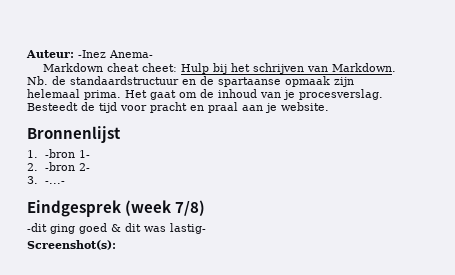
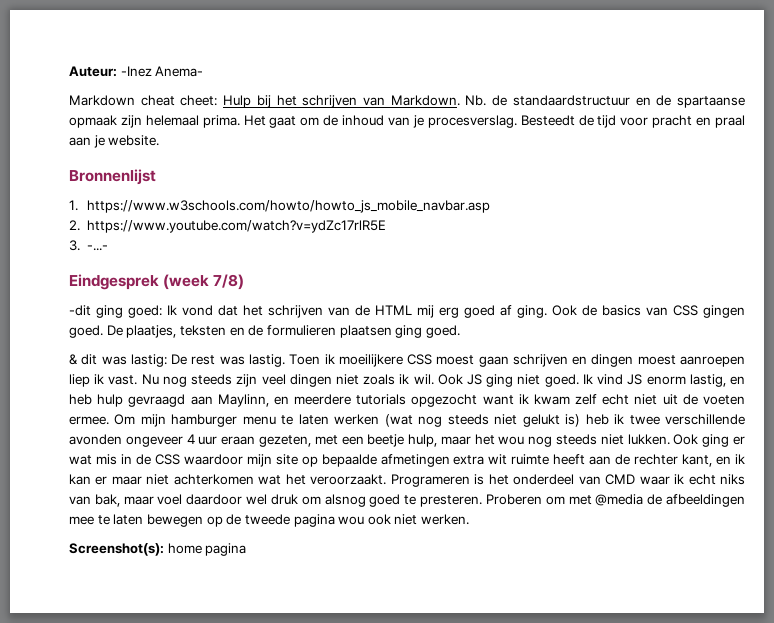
- 1. -bron 1-
+ 1. https://www.w3schools.com/howto/howto_js_mobile_navbar.asp
- 2. -bron 2-
+ 2. https://www.youtube.com/watch?v=ydZc17rlR5E
- -dit ging goed & dit was lastig-
+ -dit ging goed: Ik vond dat het schrijven van de HTML mij erg goed af ging. Ook de basics van CSS gingen goed. De plaatjes, teksten en de formulieren plaatsen ging goed.
+ & dit was lastig: De rest was lastig. Toen ik moeilijkere CSS moest gaan schrijven en dingen moest aanroepen liep ik vast. Nu nog steeds zijn veel dingen niet zoals ik wil. Ook JS ging niet goed. Ik vind JS enorm lastig, en heb hulp gevraagd aan Maylinn, en meerdere tutorials opgezocht want ik kwam zelf echt niet uit de voeten ermee. Om mijn hamburger menu te laten werken (wat nog steeds niet gelukt is) heb ik twee verschillende avonden ongeveer 4 uur eraan gezeten, met een beetje hulp, maar het wou nog steeds niet lukken. Ook ging er wat mis in de CSS waardoor mijn site op bepaalde afmetingen extra wit ruimte heeft aan de rechter kant, en ik kan er maar niet achterkomen wat het veroorzaakt. Programeren is het onderdeel van CMD waar ik echt niks van bak, maar voel daardoor wel druk om alsnog goed te presteren. Proberen om met @media de afbeeldingen mee te laten bewegen op de tweede pagina wou ook niet werken.
- Screenshot(s):
+ Screenshot(s): home pagina

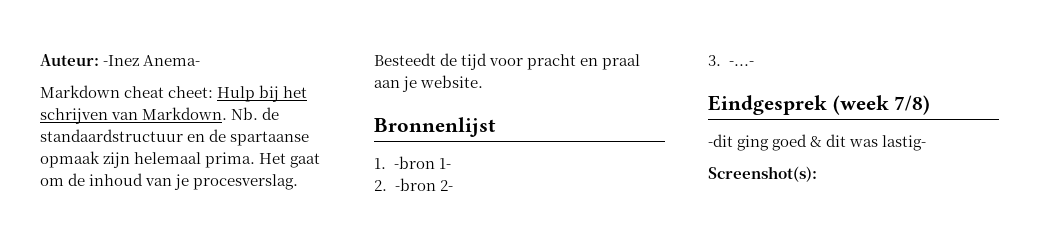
- 1. https://www.w3schools.com/howto/howto_js_mobile_navbar.asp
+ 1. -bron 1-
- 2. https://www.youtube.com/watch?v=ydZc17rlR5E
+ 2. -bron 2-
- -dit ging goed: Ik vond dat het schrijven van de HTML mij erg goed af ging. Ook de basics van CSS gingen goed. De plaatjes, teksten en de formulieren plaatsen ging goed.
- & dit was lastig: De rest was lastig. Toen ik moeilijkere CSS moest gaan schrijven en dingen moest aanroepen liep ik vast. Nu nog steeds zijn veel dingen niet zoals ik wil. Ook JS ging niet goed. Ik vind JS enorm lastig, en heb hulp gevraagd aan Maylinn, en meerdere tutorials opgezocht want ik kwam zelf echt niet uit de voeten ermee. Om mijn hamburger menu te laten werken (wat nog steeds niet gelukt is) heb ik twee verschillende avonden ongeveer 4 uur eraan gezeten, met een beetje hulp, maar het wou nog steeds niet lukken. Ook ging er wat mis in de CSS waardoor mijn site op bepaalde afmetingen extra wit ruimte heeft aan de rechter kant, en ik kan er maar niet achterkomen wat het veroorzaakt. Programeren is het onderdeel van CMD waar ik echt niks van bak, maar voel daardoor wel druk om alsnog goed te presteren. Proberen om met @media de afbeeldingen mee te laten bewegen op de tweede pagina wou ook niet werken.
+ -dit ging goed & dit was lastig-
- Screenshot(s): home pagina
+ Screenshot(s):

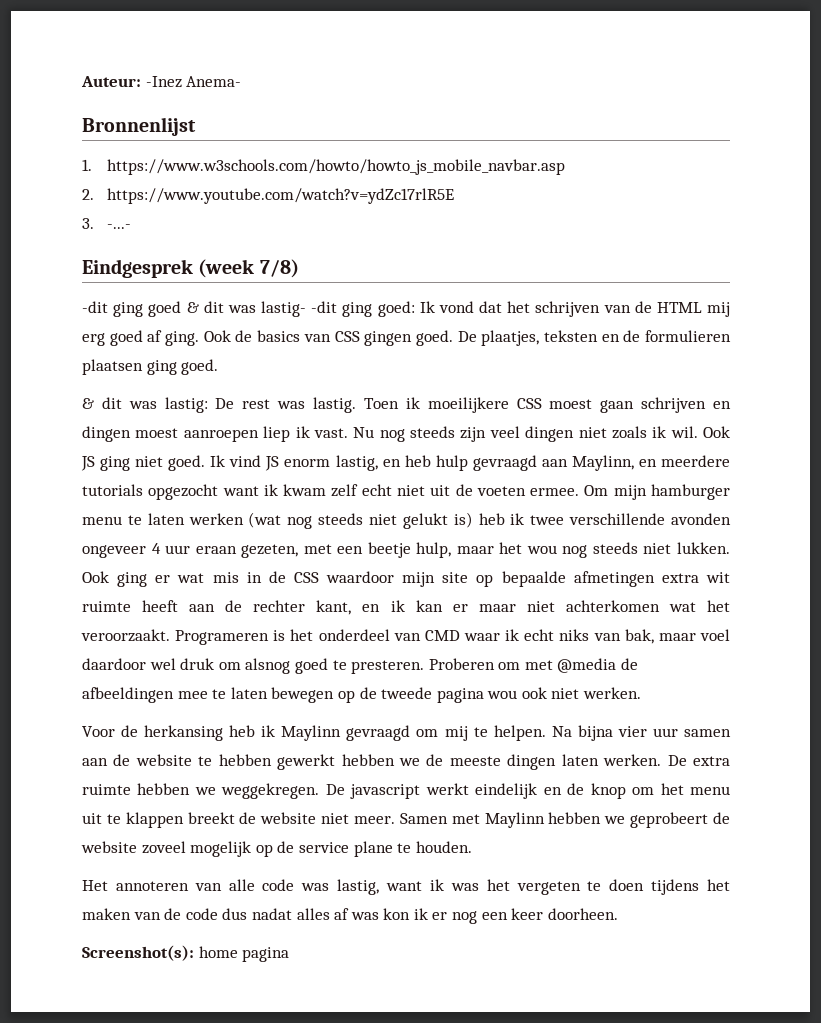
- Markdown cheat cheet: Hulp bij het schrijven van Markdown. Nb. de standaardstructuur en de spartaanse opmaak zijn helemaal prima. Het gaat om de inhoud van je procesverslag. Besteedt de tijd voor pracht en praal aan je website.
- 1. -bron 1-
+ 1. https://www.w3schools.com/howto/howto_js_mobile_navbar.asp
- 2. -bron 2-
+ 2. https://www.youtube.com/watch?v=ydZc17rlR5E
- -dit ging goed & dit was lastig-
+ -dit ging goed & dit was lastig- -dit ging goed: Ik vond dat het schrijven van de HTML mij erg goed af ging. Ook de basics van CSS gingen goed. De plaatjes, teksten en de formulieren plaatsen ging goed.
+ & dit was lastig: De rest was lastig. Toen ik moeilijkere CSS moest gaan schrijven en dingen moest aanroepen liep ik vast. Nu nog steeds zijn veel dingen niet zoals ik wil. Ook JS ging niet goed. Ik vind JS enorm lastig, en heb hulp gevraagd aan Maylinn, en meerdere tutorials opgezocht want ik kwam zelf echt niet uit de voeten ermee. Om mijn hamburger menu te laten werken (wat nog steeds niet gelukt is) heb ik twee verschillende avonden ongeveer 4 uur eraan gezeten, met een beetje hulp, maar het wou nog steeds niet lukken. Ook ging er wat mis in de CSS waardoor mijn site op bepaalde afmetingen extra wit ruimte heeft aan de rechter kant, en ik kan er maar niet achterkomen wat het veroorzaakt. Programeren is het onderdeel van CMD waar ik echt niks van bak, maar voel daardoor wel druk om alsnog goed te presteren. Proberen om met @media de afbeeldingen mee te laten bewegen op de tweede pagina wou ook niet werken.
+ Voor de herkansing heb ik Maylinn gevraagd om mij te helpen. Na bijna vier uur samen aan de website te hebben gewerkt hebben we de meeste dingen laten werken. De extra ruimte hebben we weggekregen. De javascript werkt eindelijk en de knop om het menu uit te klappen breekt de website niet meer. Samen met Maylinn hebben we geprobeert de website zoveel mogelijk op de service plane te houden.
+ Het annoteren van alle code was lastig, want ik was het vergeten te doen tijdens het maken van de code dus nadat alles af was kon ik er nog een keer doorheen.
- Screenshot(s):
+ Screenshot(s): home pagina

